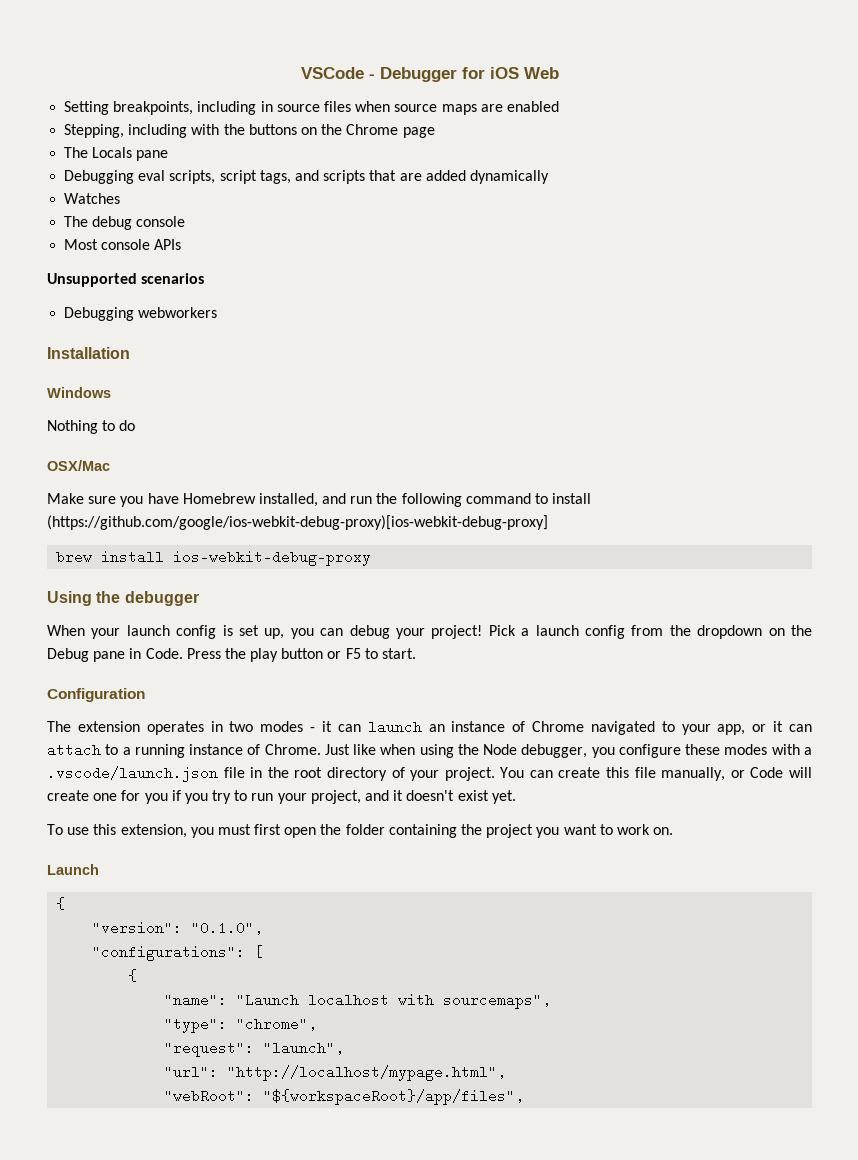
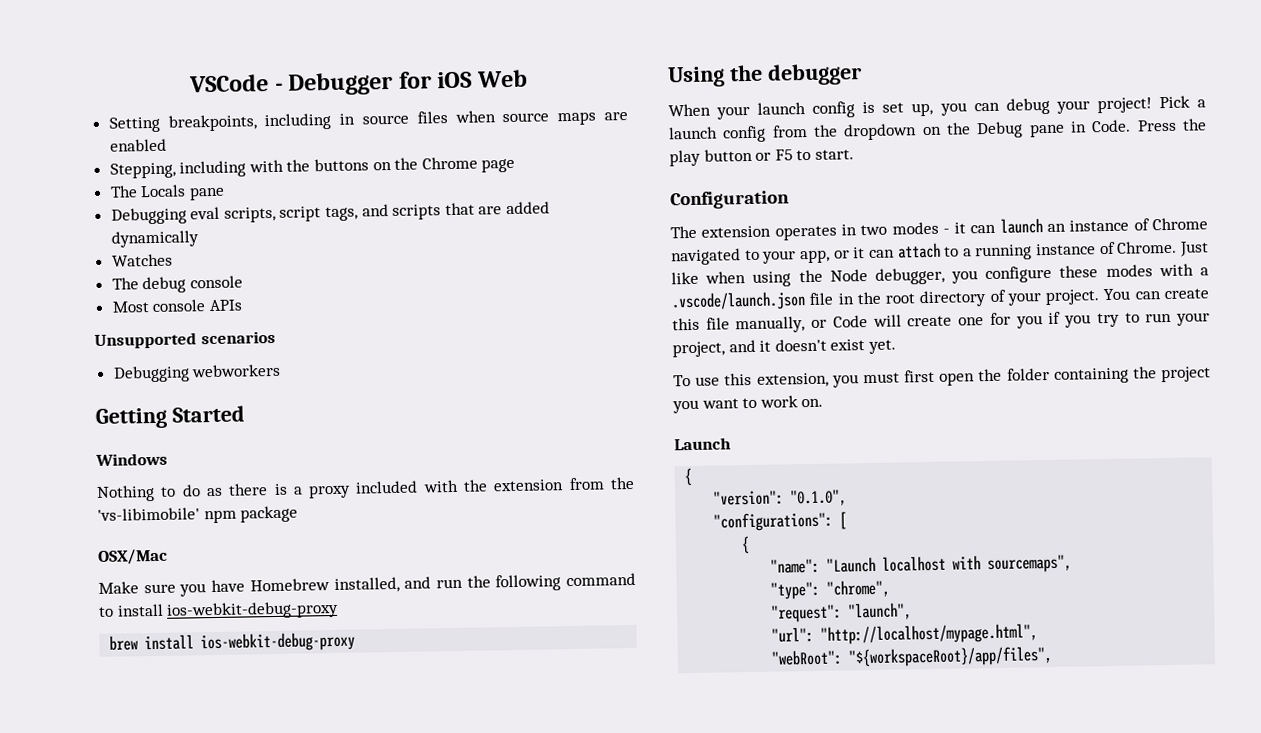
- Installation
+ Getting Started
- Nothing to do
+ Nothing to do as there is a proxy included with the extension from the 'vs-libimobile' npm package
- Make sure you have Homebrew installed, and run the following command to install (https://github.com/google/ios-webkit-debug-proxy)[ios-webkit-debug-proxy]
+ Make sure you have Homebrew installed, and run the following command to install ios-webkit-debug-proxy

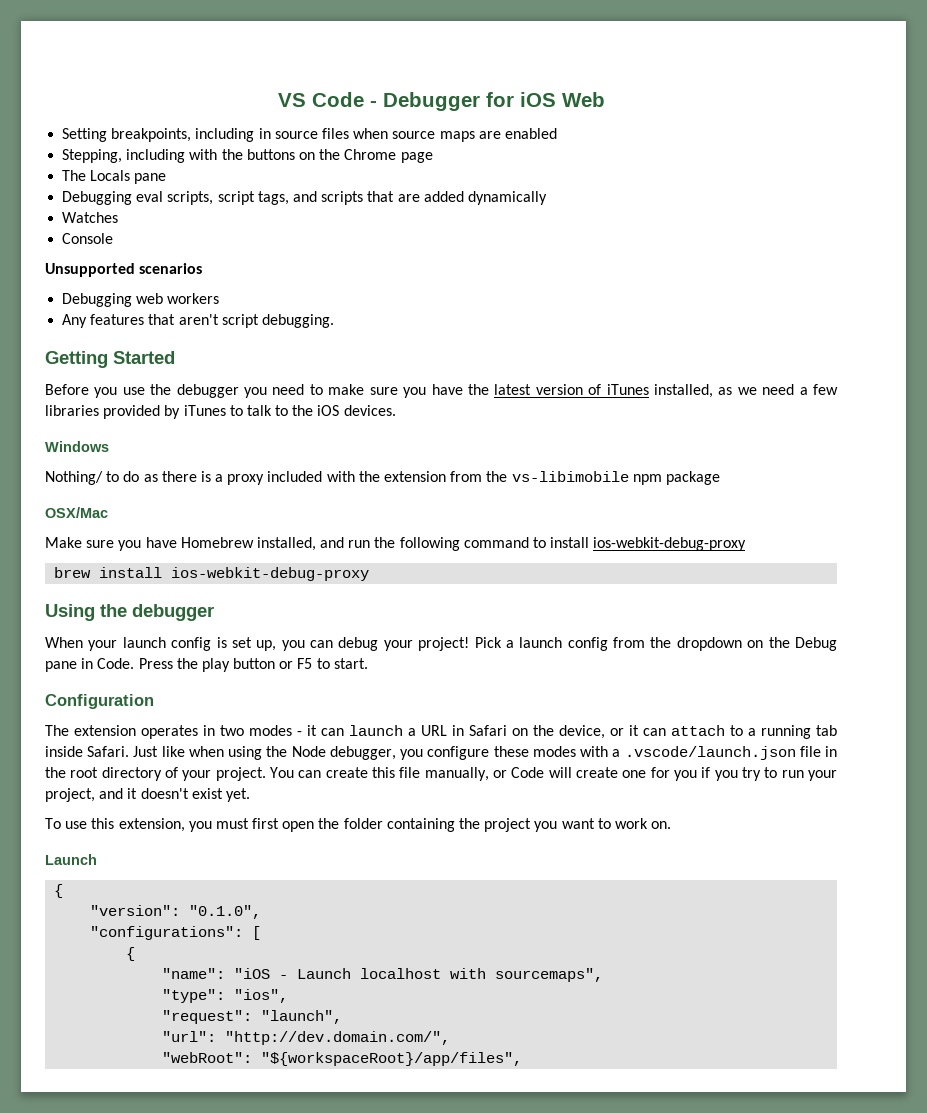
- VSCode - Debugger for iOS Web
+ VS Code - Debugger for iOS Web
- The debug console
- Most console APIs
+ Console
  Unsupported scenarios
- Debugging webworkers
+ Debugging web workers
+ Any features that aren't script debugging.
  Getting Started
+ Before you use the debugger you need to make sure you have the latest version of iTunes installed, as we need a few libraries provided by iTunes to talk to the iOS devices.
- Nothing to do as there is a proxy included with the extension from the 'vs-libimobile' npm package
+ Nothing/ to do as there is a proxy included with the extension from the vs-libimobile npm package
- The extension operates in two modes - it can launch an instance of Chrome navigated to your app, or it can attach to a running instance of Chrome.
+ The extension operates in two modes - it can launch a URL in Safari on the device, or it can attach to a running tab inside Safari.
- "name": "Launch localhost with sourcemaps",
+ "name": "iOS - Launch localhost with sourcemaps",
- "type": "chrome",
+ "type": "ios",
- "url": "http://localhost/mypage.html",
+ "url": "http://dev.domain.com/",

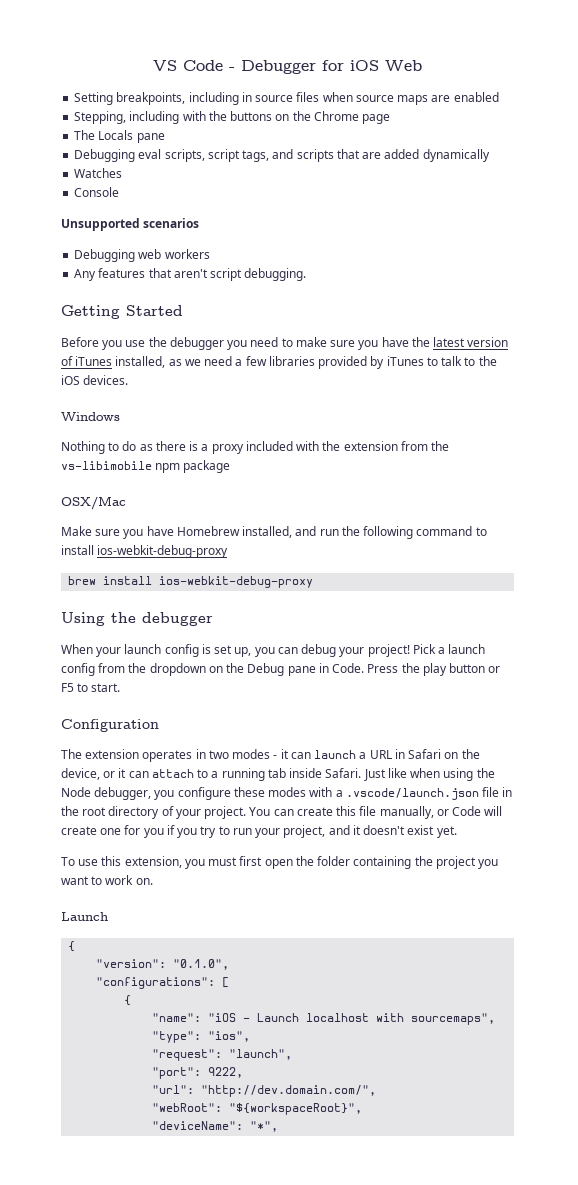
- Nothing/ to do as there is a proxy included with the extension from the vs-libimobile npm package
+ Nothing to do as there is a proxy included with the extension from the vs-libimobile npm package
+ "port": 9222,
- "webRoot": "${workspaceRoot}/app/files",
+ "webRoot": "${workspaceRoot}",
+ "deviceName": "*",

